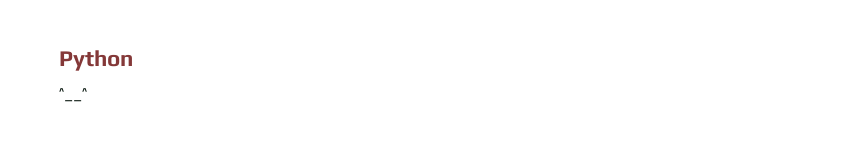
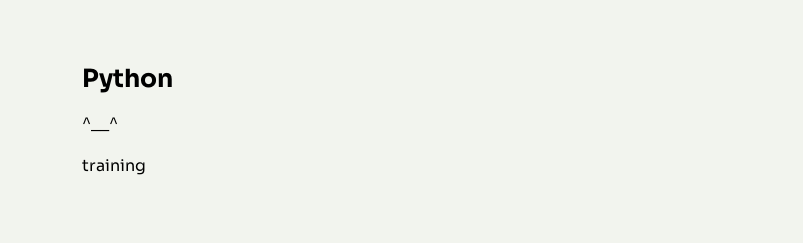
+ training

